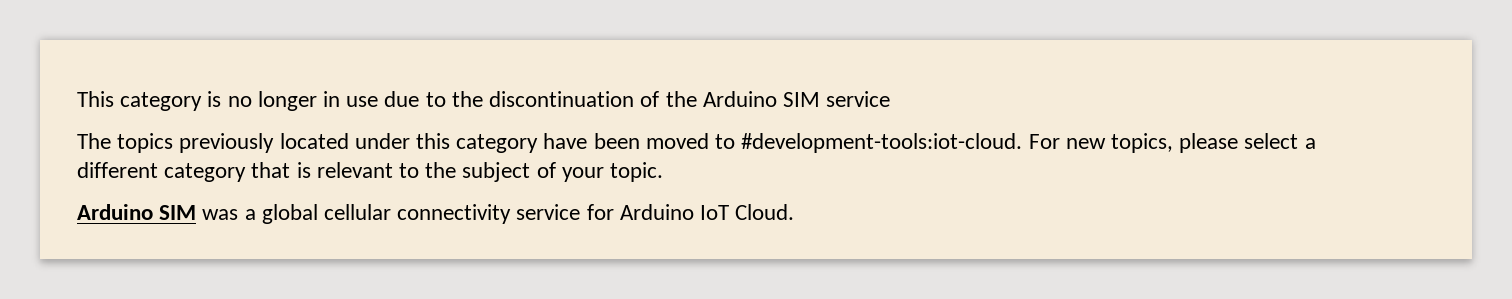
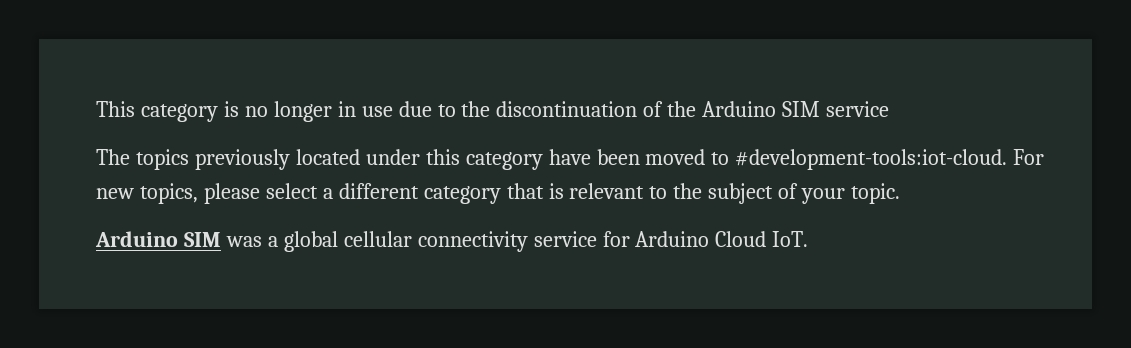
- Arduino SIM was a global cellular connectivity service for Arduino IoT Cloud.
+ Arduino SIM was a global cellular connectivity service for Arduino Cloud IoT.

